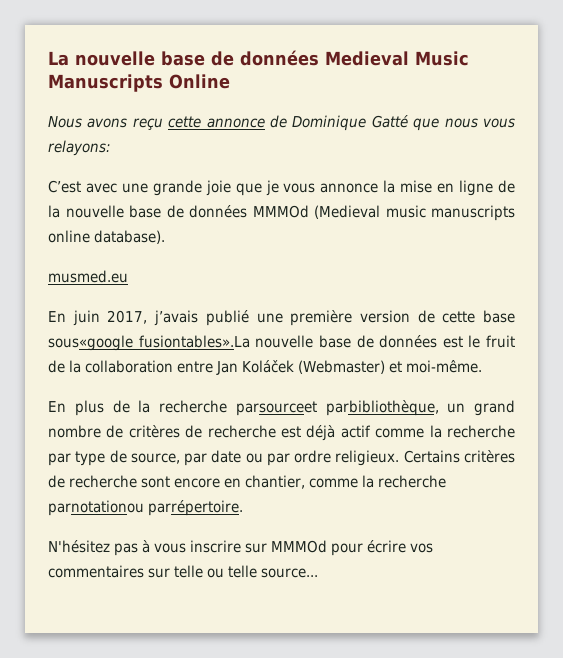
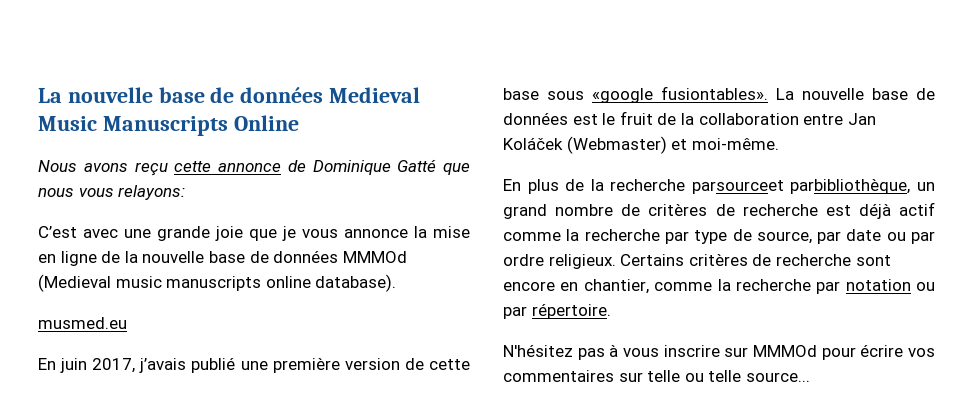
- En juin 2017, j’avais publié une première version de cette base sous«google fusiontables».La nouvelle base de données est le fruit de la collaboration entre Jan Koláček (Webmaster) et moi-même.
+ En juin 2017, j’avais publié une première version de cette base sous «google fusiontables». La nouvelle base de données est le fruit de la collaboration entre Jan Koláček (Webmaster) et moi-même.
- Certains critères de recherche sont encore en chantier, comme la recherche parnotationou parrépertoire.
+ Certains critères de recherche sont encore en chantier, comme la recherche par notation ou par répertoire.

